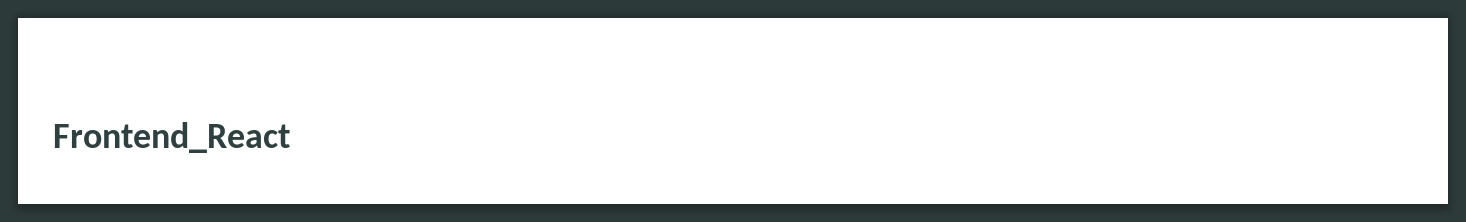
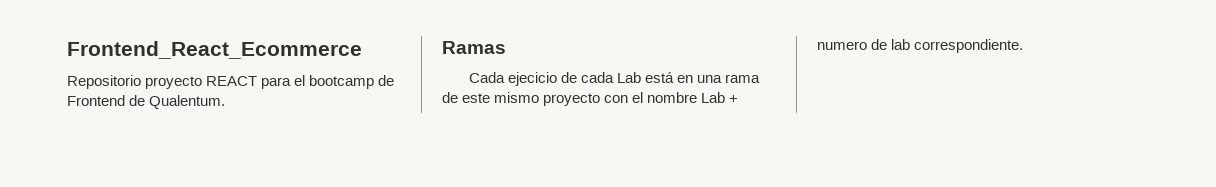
- Frontend_React
+ Frontend_React_Ecommerce
+ Repositorio proyecto REACT para el bootcamp de Frontend de Qualentum.
+ Ramas
+ Cada ejecicio de cada Lab está en una rama de este mismo proyecto con el nombre Lab + numero de lab correspondiente.

